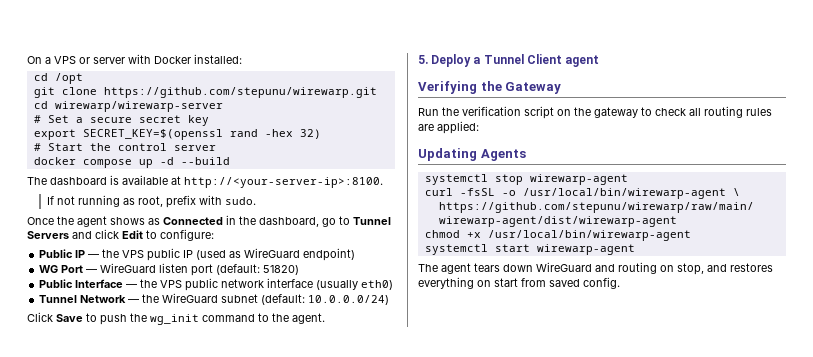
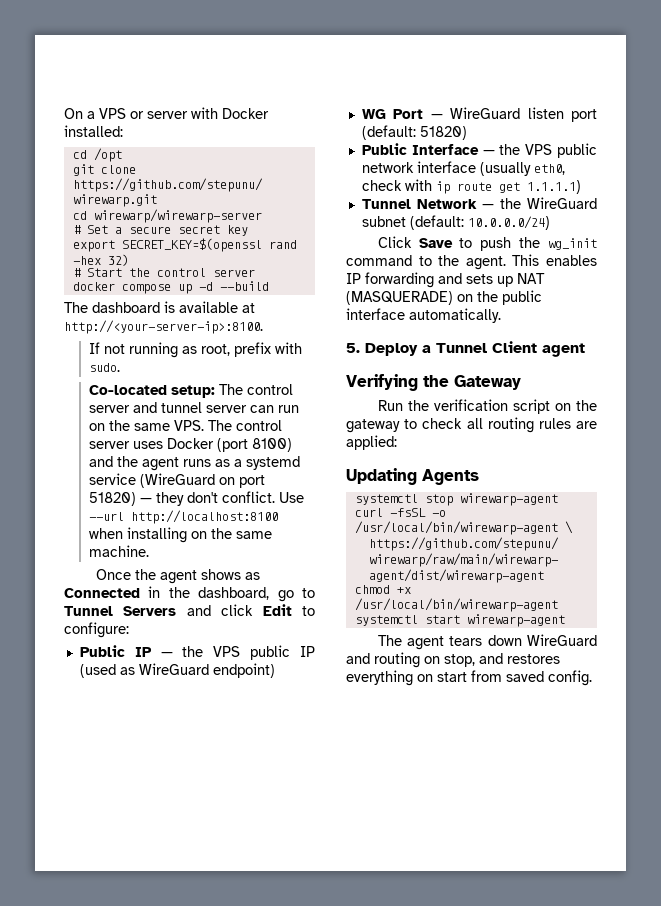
+ Co-located setup: The control server and tunnel server can run on the same VPS. The control server uses Docker (port 8100) and the agent runs as a systemd service (WireGuard on port 51820) — they don't conflict. Use --url http://localhost:8100 when installing on the same machine.
- Public Interface — the VPS public network interface (usually eth0)
+ Public Interface — the VPS public network interface (usually eth0, check with ip route get 1.1.1.1)
+ This enables IP forwarding and sets up NAT (MASQUERADE) on the public interface automatically.

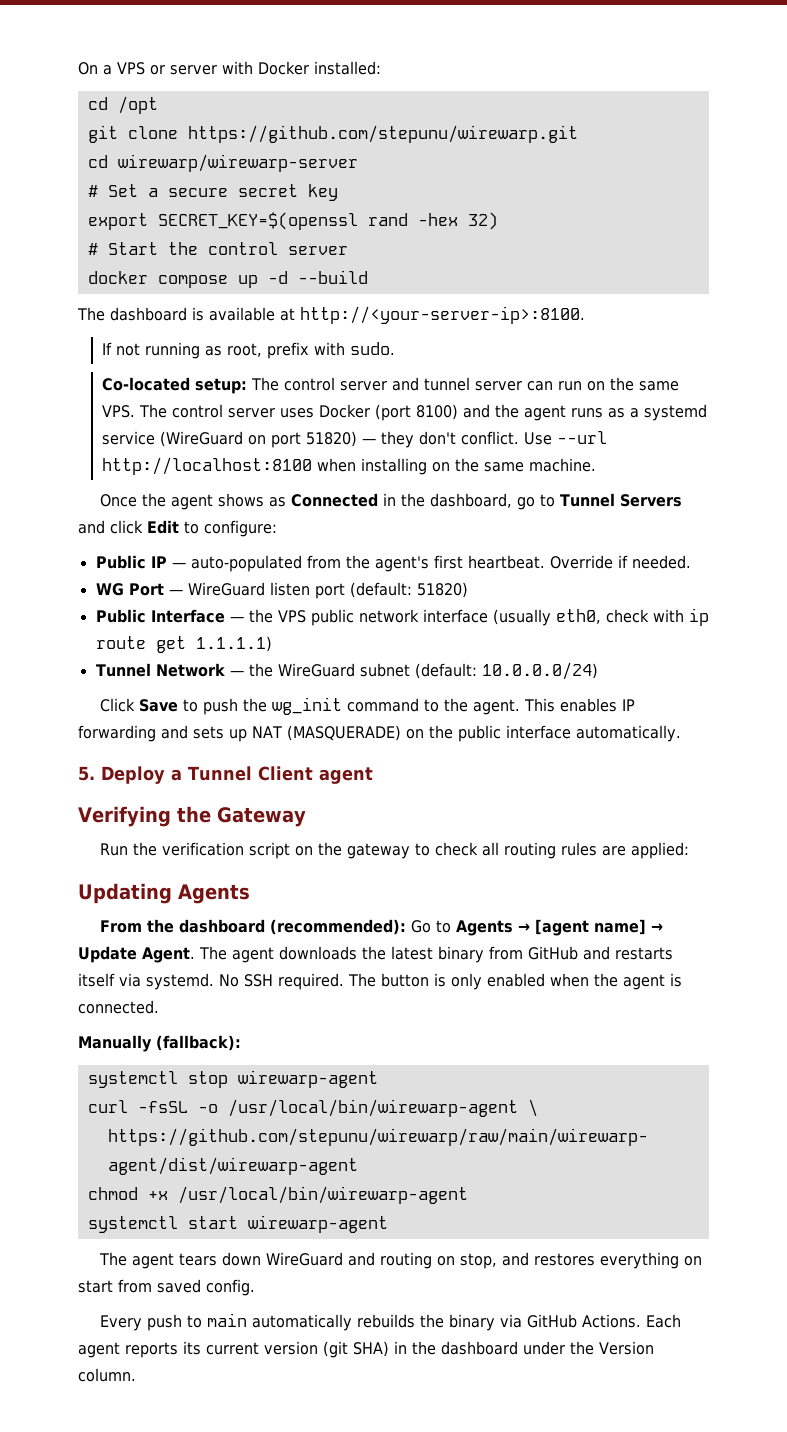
- Public IP — the VPS public IP (used as WireGuard endpoint)
+ Public IP — auto-populated from the agent's first heartbeat. Override if needed.
+ From the dashboard (recommended): Go to Agents → [agent name] → Update Agent. The agent downloads the latest binary from GitHub and restarts itself via systemd. No SSH required. The button is only enabled when the agent is connected.
+ Manually (fallback):
+ Every push to main automatically rebuilds the binary via GitHub Actions. Each agent reports its current version (git SHA) in the dashboard under the Version column.

